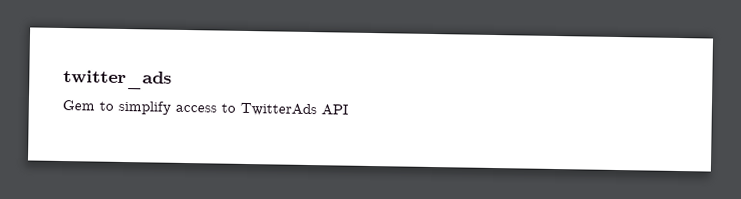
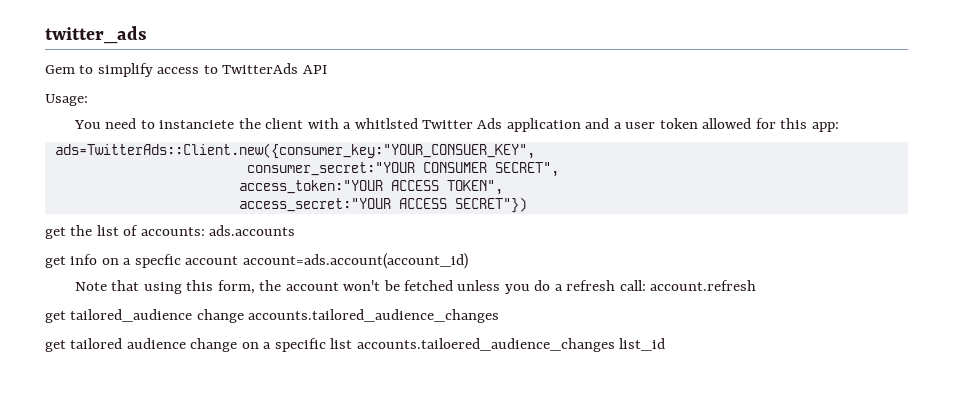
+ Usage:
+ You need to instanciete the client with a whitlsted Twitter Ads application and a user token allowed for this app:
+ ads=TwitterAds::Client.new({consumer_key:"YOUR_CONSUER_KEY",
+ consumer_secret:"YOUR CONSUMER SECRET",
+ access_token:"YOUR ACCESS TOKEN",
+ access_secret:"YOUR ACCESS SECRET"})
+ get the list of accounts: ads.accounts
+ get info on a specfic account account=ads.account(account_id)
+ Note that using this form, the account won't be fetched unless you do a refresh call: account.refresh
+ get tailored_audience change accounts.tailored_audience_changes
+ get tailored audience change on a specific list accounts.tailoered_audience_changes list_id

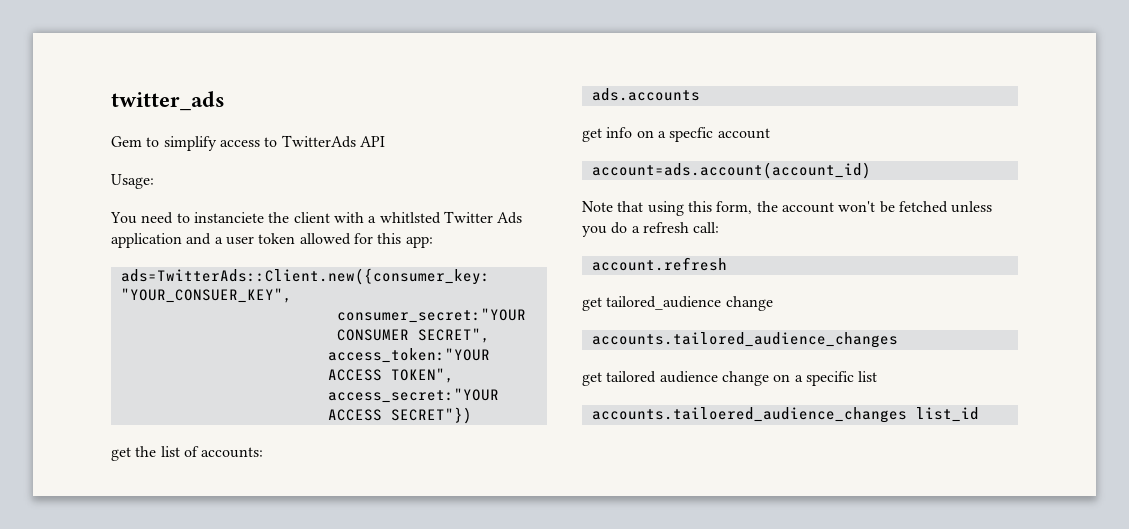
- get the list of accounts: ads.accounts
+ get the list of accounts:
+ ads.accounts
- get info on a specfic account account=ads.account(account_id)
+ get info on a specfic account
+ account=ads.account(account_id)
- Note that using this form, the account won't be fetched unless you do a refresh call: account.refresh
+ Note that using this form, the account won't be fetched unless you do a refresh call:
+ account.refresh
- get tailored_audience change accounts.tailored_audience_changes
+ get tailored_audience change
+ accounts.tailored_audience_changes
- get tailored audience change on a specific list accounts.tailoered_audience_changes list_id
+ get tailored audience change on a specific list
+ accounts.tailoered_audience_changes list_id

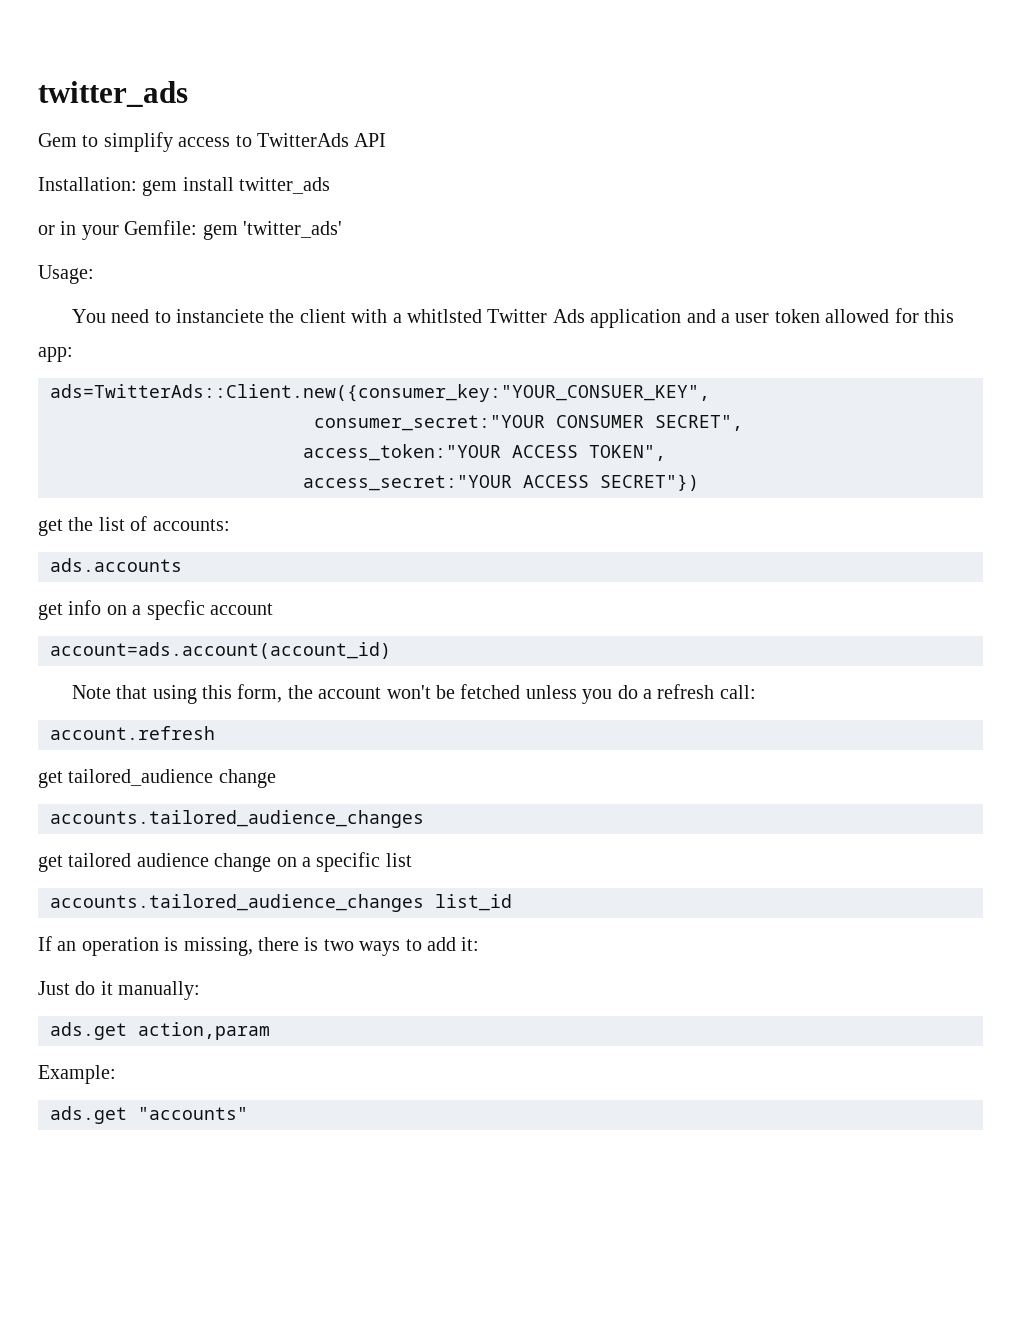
+ Installation: gem install twitter_ads
+ or in your Gemfile: gem 'twitter_ads'
- accounts.tailoered_audience_changes list_id
+ accounts.tailored_audience_changes list_id
+ If an operation is missing, there is two ways to add it:
+ Just do it manually:
+ ads.get action,param
+ Example:
+ ads.get "accounts"

